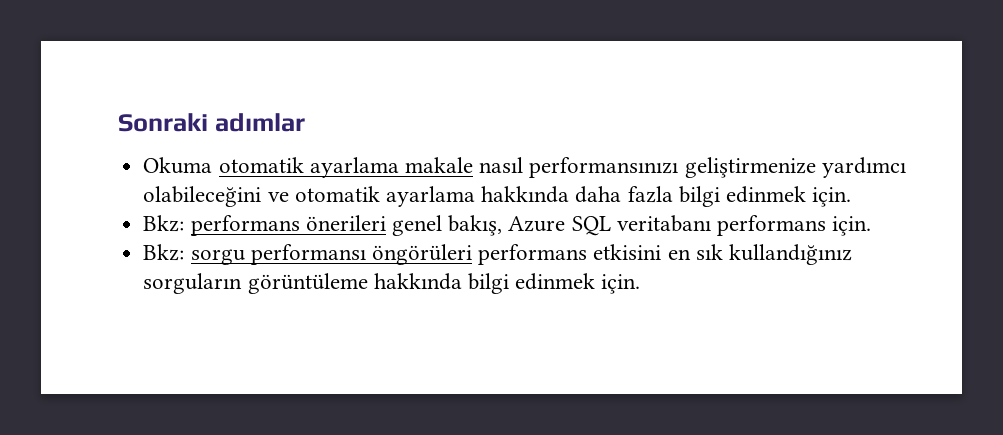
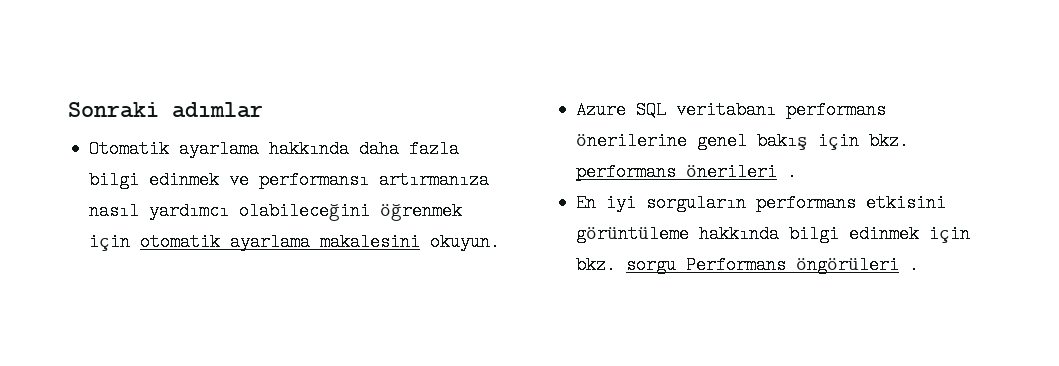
- Okuma otomatik ayarlama makale nasıl performansınızı geliştirmenize yardımcı olabileceğini ve otomatik ayarlama hakkında daha fazla bilgi edinmek için.
- Bkz: performans önerileri genel bakış, Azure SQL veritabanı performans için.
- Bkz: sorgu performansı öngörüleri performans etkisini en sık kullandığınız sorguların görüntüleme hakkında bilgi edinmek için.
+ Otomatik ayarlama hakkında daha fazla bilgi edinmek ve performansı artırmanıza nasıl yardımcı olabileceğini öğrenmek için otomatik ayarlama makalesini okuyun.
+ Azure SQL veritabanı performans önerilerine genel bakış için bkz. performans önerileri .
+ En iyi sorguların performans etkisini görüntüleme hakkında bilgi edinmek için bkz. sorgu Performans öngörüleri .

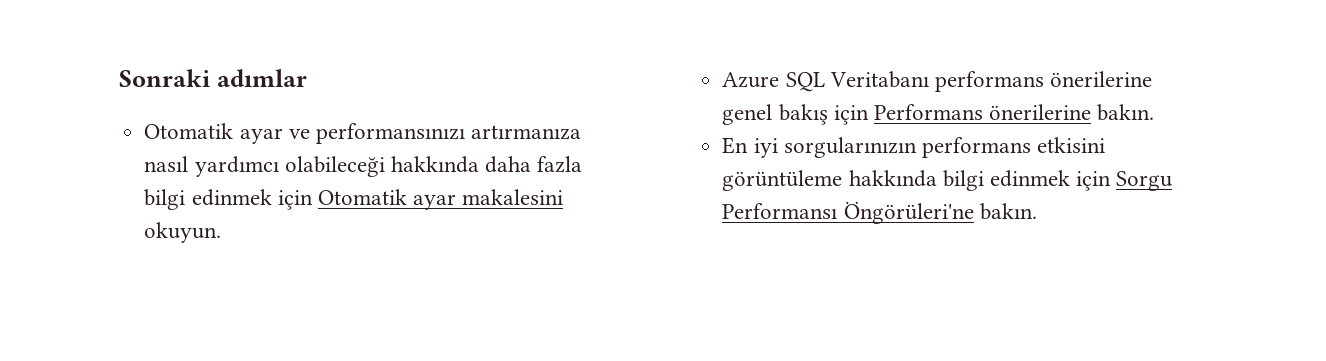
- Otomatik ayarlama hakkında daha fazla bilgi edinmek ve performansı artırmanıza nasıl yardımcı olabileceğini öğrenmek için otomatik ayarlama makalesini okuyun.
+ Otomatik ayar ve performansınızı artırmanıza nasıl yardımcı olabileceği hakkında daha fazla bilgi edinmek için Otomatik ayar makalesini okuyun.
- Azure SQL veritabanı performans önerilerine genel bakış için bkz. performans önerileri .
+ Azure SQL Veritabanı performans önerilerine genel bakış için Performans önerilerine bakın.
- En iyi sorguların performans etkisini görüntüleme hakkında bilgi edinmek için bkz. sorgu Performans öngörüleri .
+ En iyi sorgularınızın performans etkisini görüntüleme hakkında bilgi edinmek için Sorgu Performansı Öngörüleri'ne bakın.

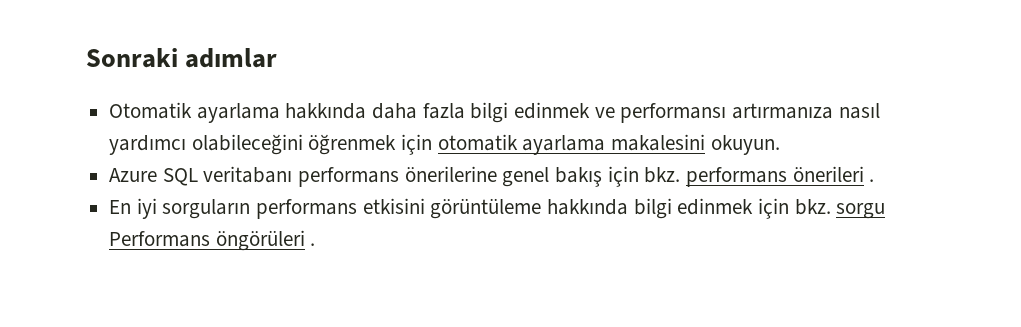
- Otomatik ayar ve performansınızı artırmanıza nasıl yardımcı olabileceği hakkında daha fazla bilgi edinmek için Otomatik ayar makalesini okuyun.
+ Otomatik ayarlama hakkında daha fazla bilgi edinmek ve performansı artırmanıza nasıl yardımcı olabileceğini öğrenmek için otomatik ayarlama makalesini okuyun.
- Azure SQL Veritabanı performans önerilerine genel bakış için Performans önerilerine bakın.
+ Azure SQL veritabanı performans önerilerine genel bakış için bkz. performans önerileri .
- En iyi sorgularınızın performans etkisini görüntüleme hakkında bilgi edinmek için Sorgu Performansı Öngörüleri'ne bakın.
+ En iyi sorguların performans etkisini görüntüleme hakkında bilgi edinmek için bkz. sorgu Performans öngörüleri .

